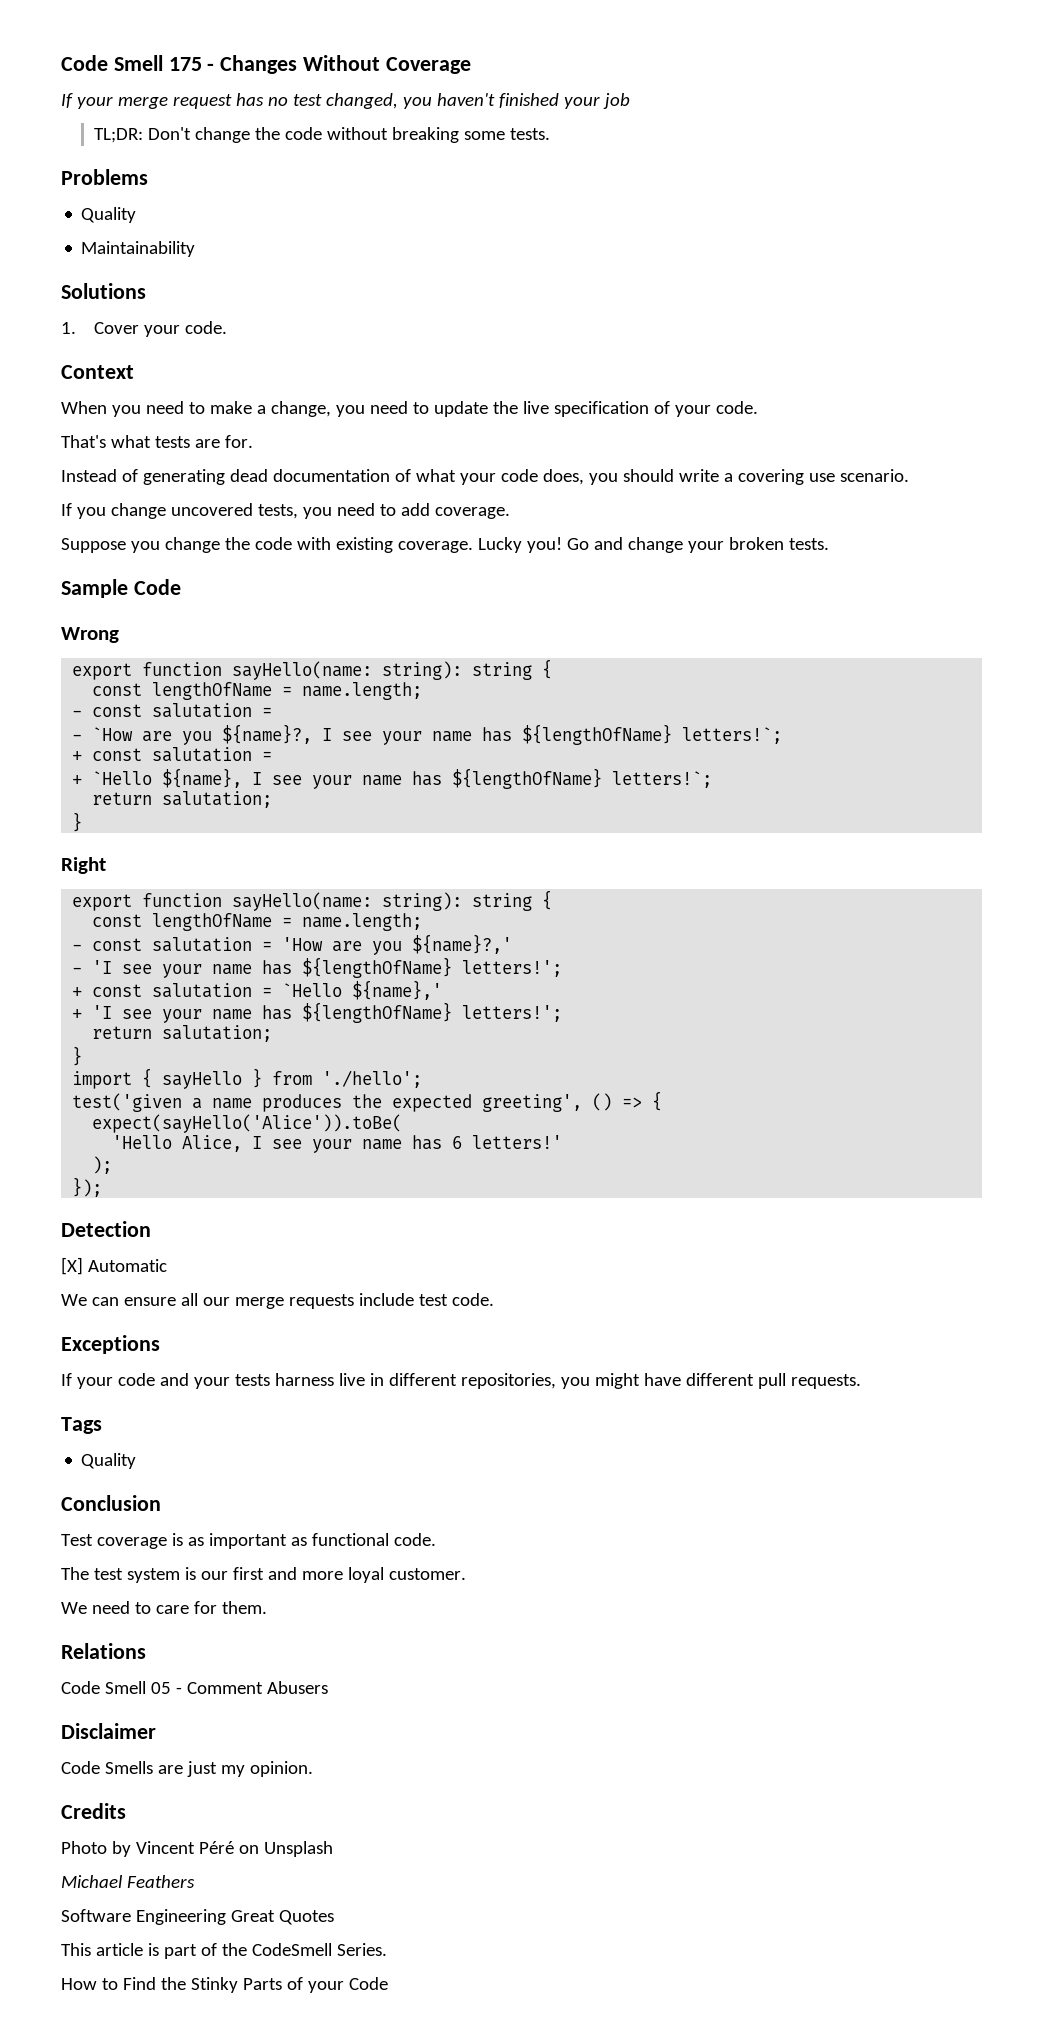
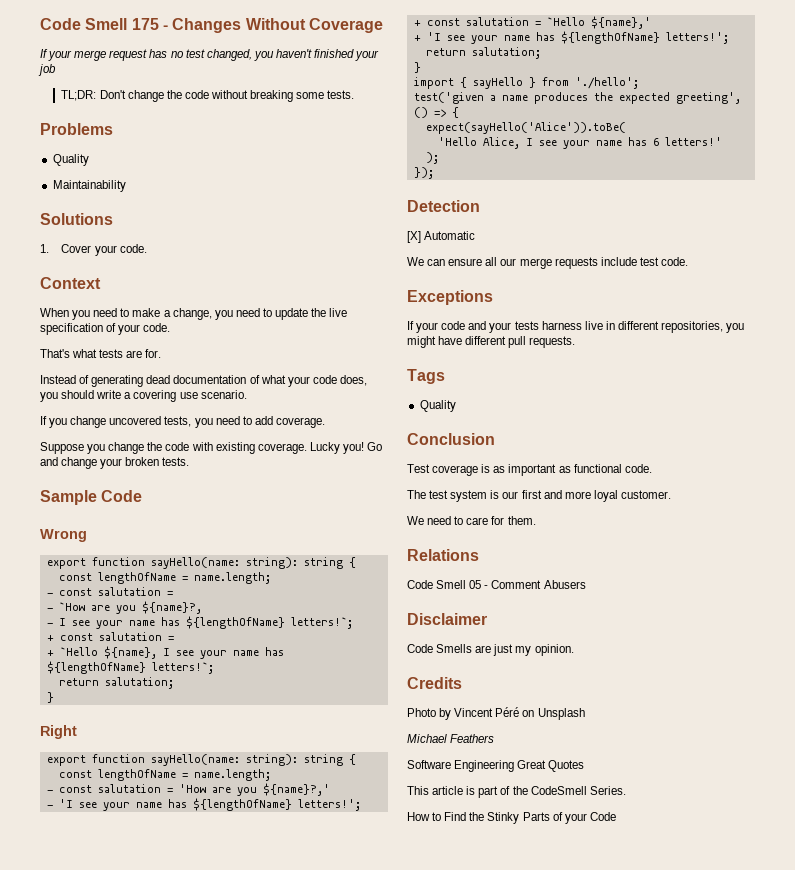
- - `How are you ${name}?, I see your name has ${lengthOfName} letters!`;
+ - `How are you ${name}?,
+ - I see your name has ${lengthOfName} letters!`;

